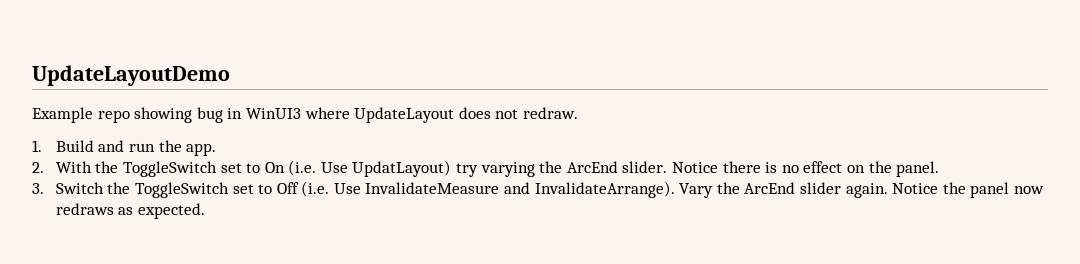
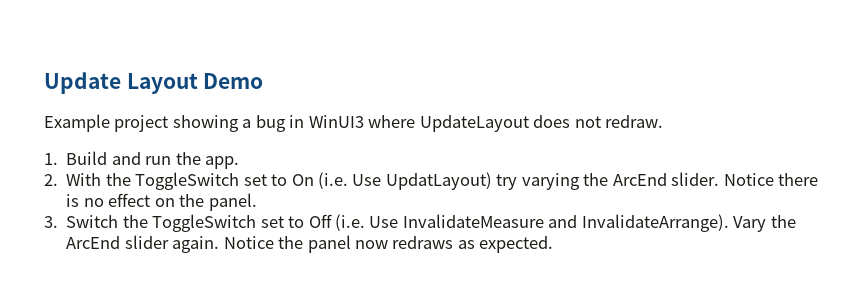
- UpdateLayoutDemo
- Example repo showing bug in WinUI3 where UpdateLayout does not redraw.
+ Update Layout Demo
+ Example project showing a bug in WinUI3 where UpdateLayout does not redraw.

